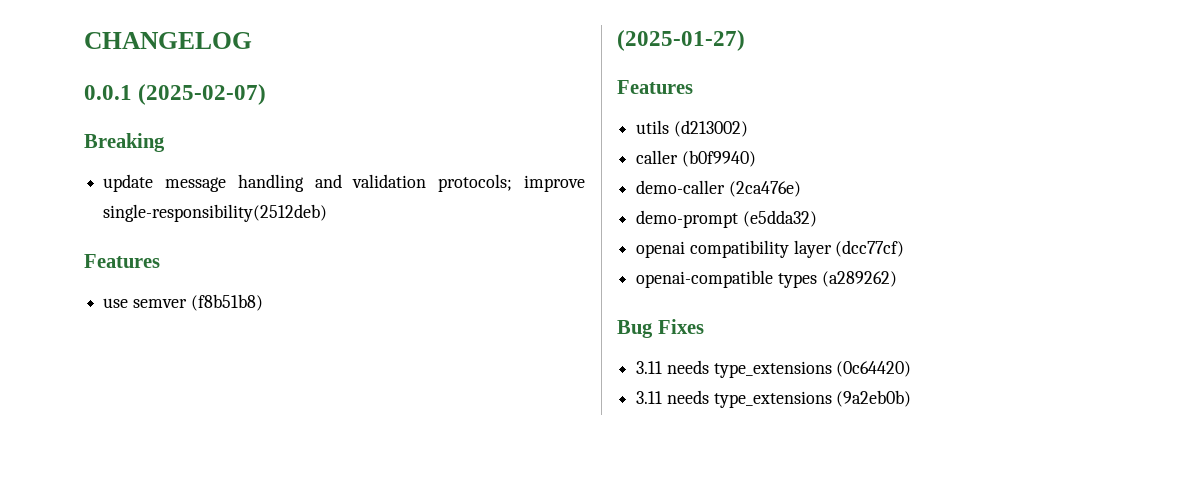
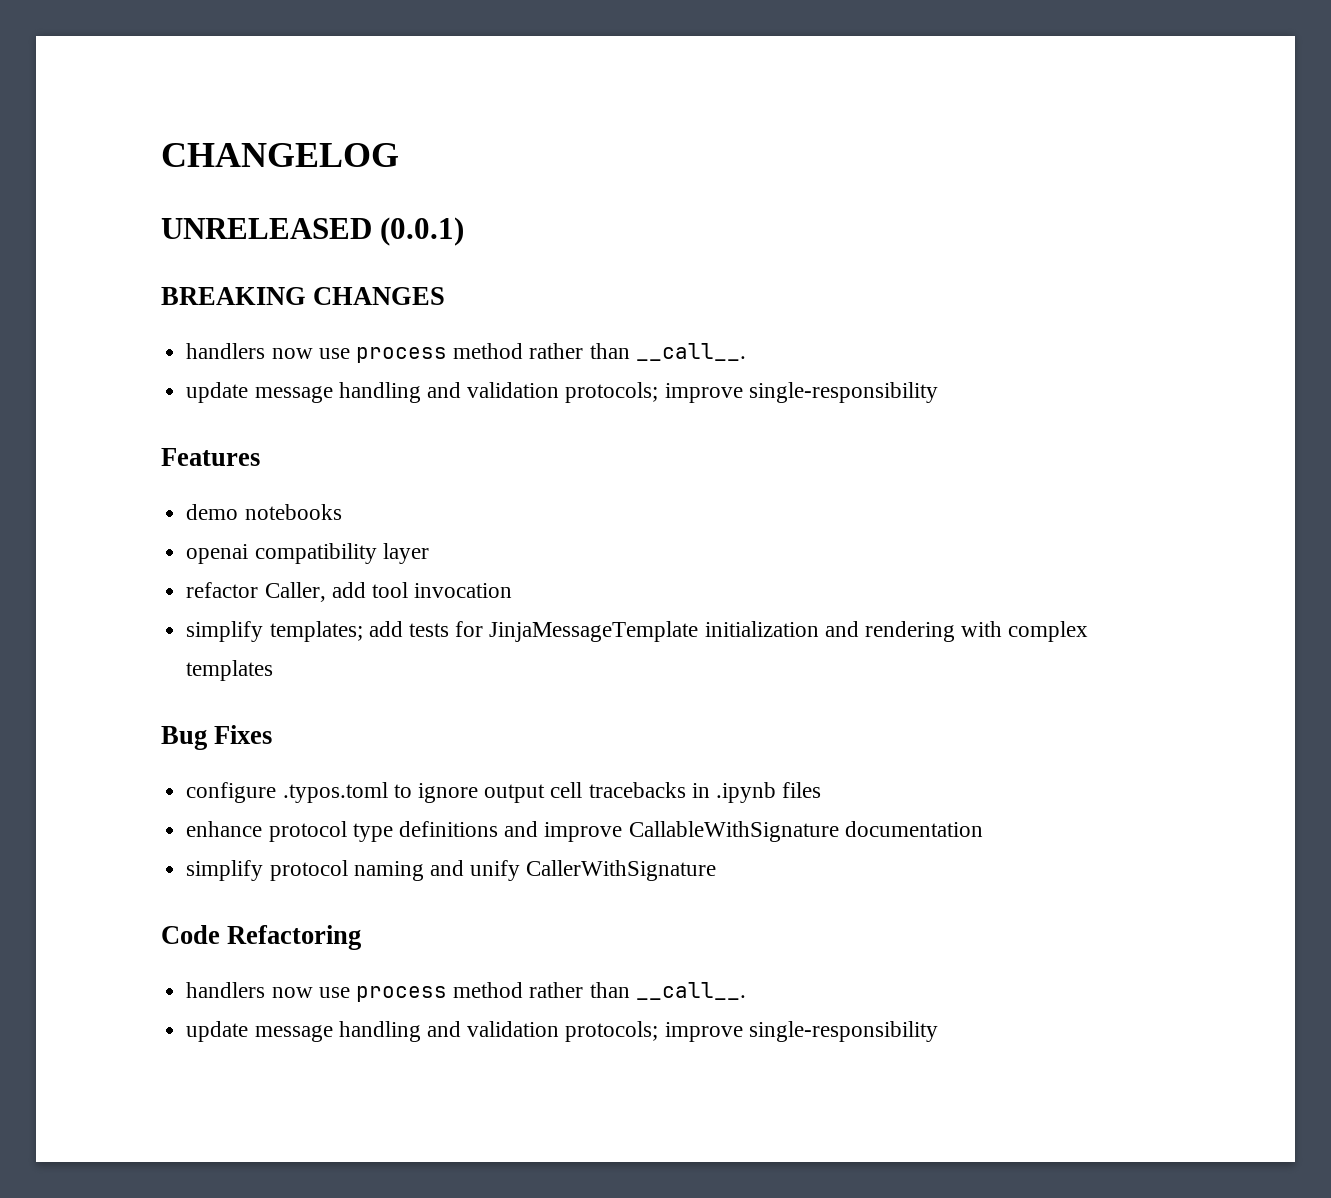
- 0.0.1 (2025-02-07)
- Breaking
- update message handling and validation protocols; improve single-responsibility(2512deb)
+ UNRELEASED (0.0.1)
+ BREAKING CHANGES
+ handlers now use process method rather than __call__.
+ update message handling and validation protocols; improve single-responsibility
  Features
- use semver (f8b51b8)
- (2025-01-27)
- Features
- utils (d213002)
- caller (b0f9940)
- demo-caller (2ca476e)
- demo-prompt (e5dda32)
- openai compatibility layer (dcc77cf)
- openai-compatible types (a289262)
+ demo notebooks
+ openai compatibility layer
+ refactor Caller, add tool invocation
+ simplify templates; add tests for JinjaMessageTemplate initialization and rendering with complex templates
  Bug Fixes
- 3.11 needs type_extensions (0c64420)
- 3.11 needs type_extensions (9a2eb0b)
+ configure .typos.toml to ignore output cell tracebacks in .ipynb files
+ enhance protocol type definitions and improve CallableWithSignature documentation
+ simplify protocol naming and unify CallerWithSignature
+ Code Refactoring
+ handlers now use process method rather than __call__.
+ update message handling and validation protocols; improve single-responsibility

